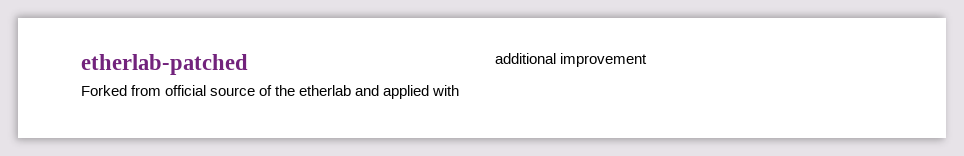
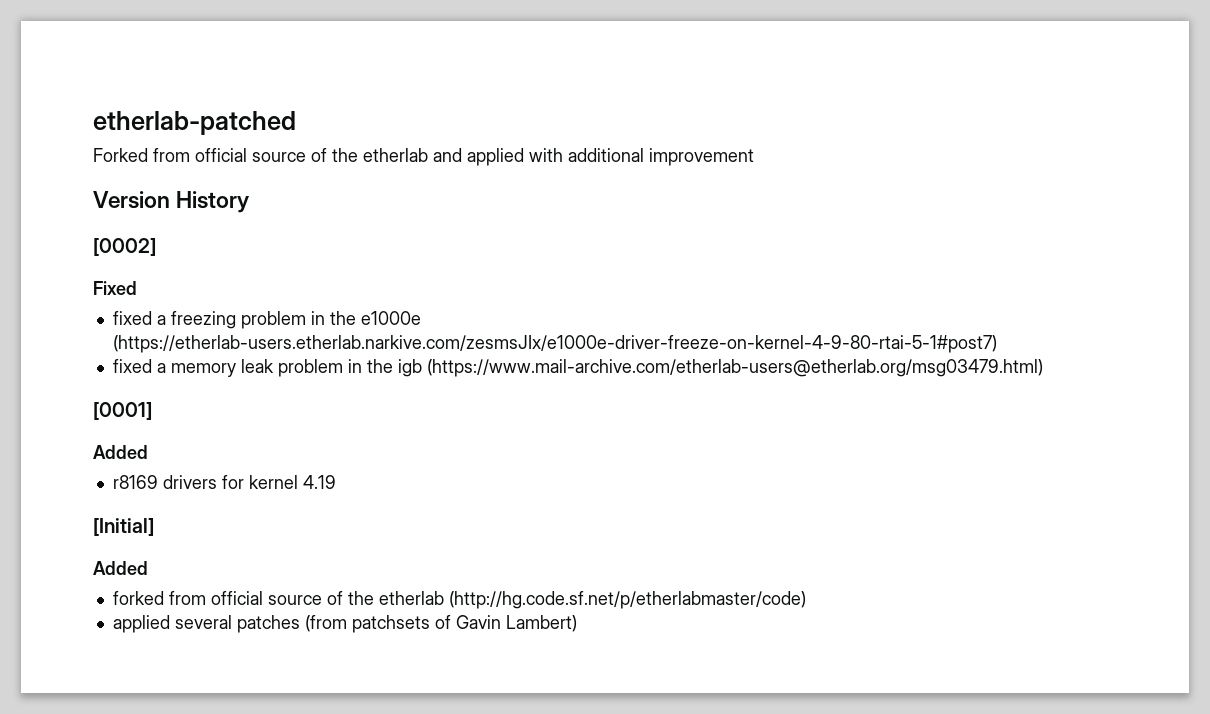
+ Version History
+ [0002]
+ Fixed
+ fixed a freezing problem in the e1000e (https://etherlab-users.etherlab.narkive.com/zesmsJIx/e1000e-driver-freeze-on-kernel-4-9-80-rtai-5-1#post7)
+ fixed a memory leak problem in the igb (https://www.mail-archive.com/etherlab-users@etherlab.org/msg03479.html)
+ [0001]
+ Added
+ r8169 drivers for kernel 4.19
+ [Initial]
+ Added
+ forked from official source of the etherlab (http://hg.code.sf.net/p/etherlabmaster/code)
+ applied several patches (from patchsets of Gavin Lambert)

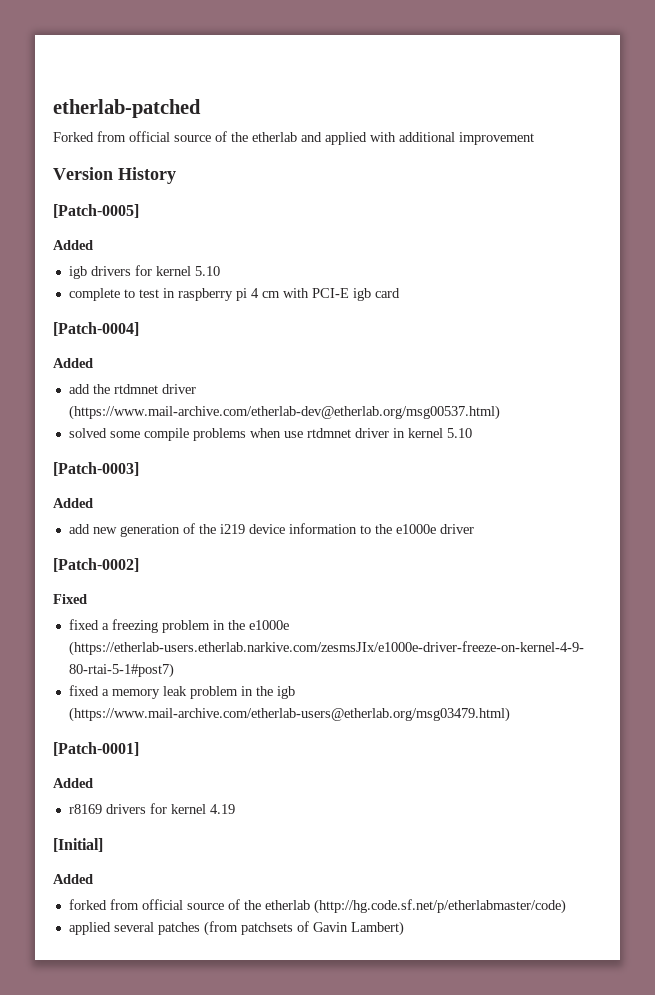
- [0002]
+ [Patch-0005]
+ Added
+ igb drivers for kernel 5.10
+ complete to test in raspberry pi 4 cm with PCI-E igb card
+ [Patch-0004]
+ Added
+ add the rtdmnet driver (https://www.mail-archive.com/etherlab-dev@etherlab.org/msg00537.html)
+ solved some compile problems when use rtdmnet driver in kernel 5.10
+ [Patch-0003]
+ Added
+ add new generation of the i219 device information to the e1000e driver
+ [Patch-0002]
- [0001]
+ [Patch-0001]

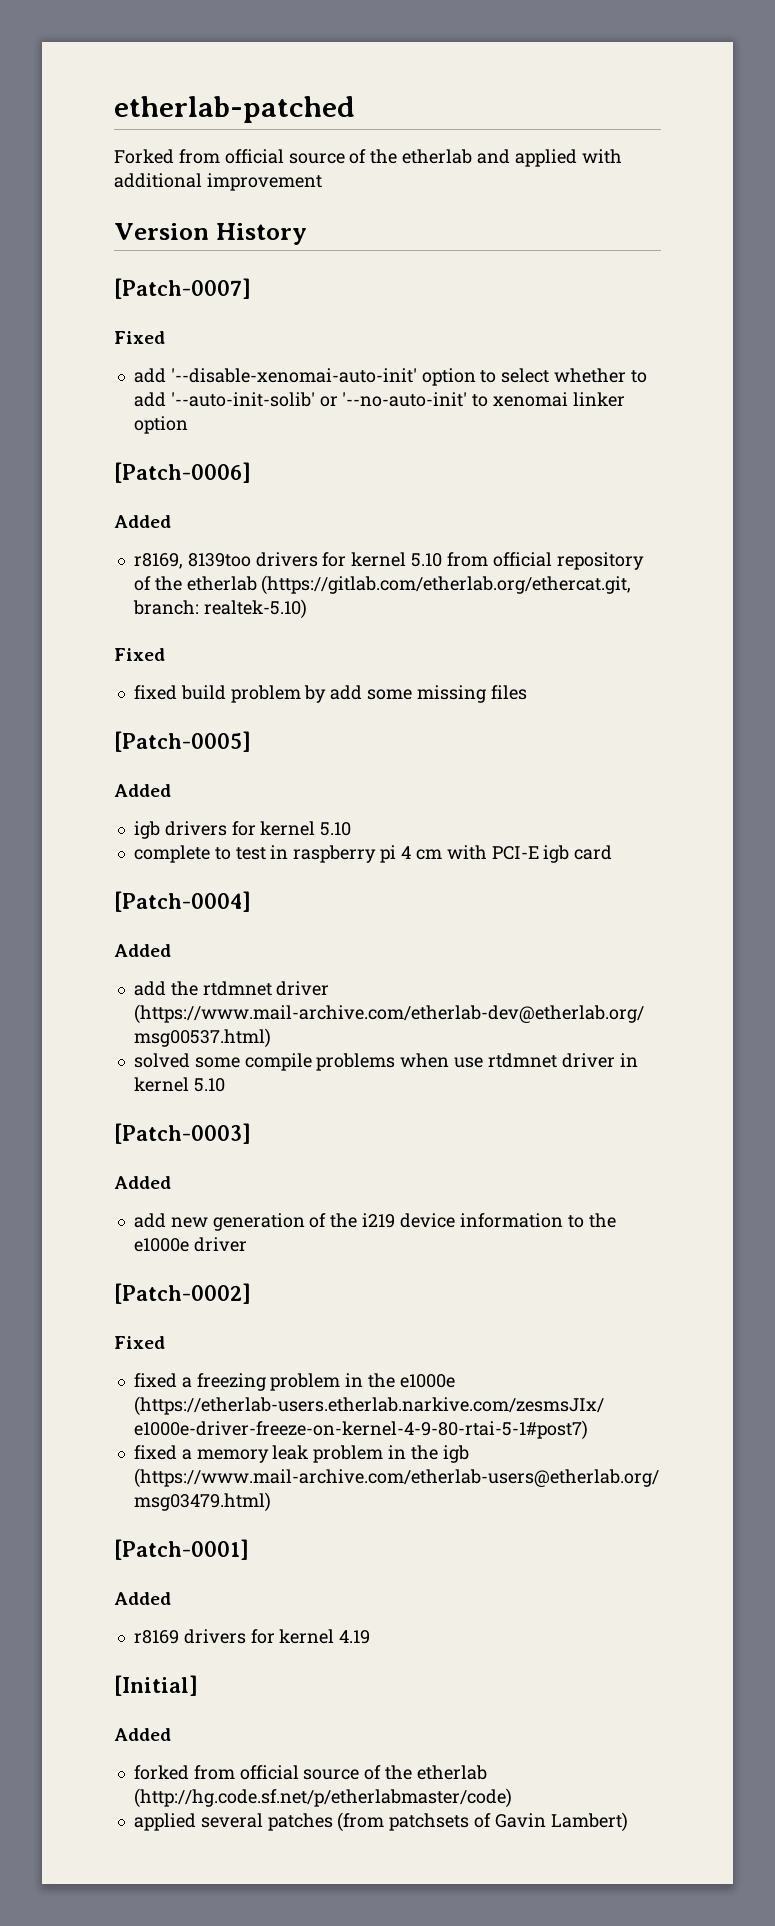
+ [Patch-0007]
+ Fixed
+ add '--disable-xenomai-auto-init' option to select whether to add '--auto-init-solib' or '--no-auto-init' to xenomai linker option
+ [Patch-0006]
+ Added
+ r8169, 8139too drivers for kernel 5.10 from official repository of the etherlab (https://gitlab.com/etherlab.org/ethercat.git, branch: realtek-5.10)
+ Fixed
+ fixed build problem by add some missing files

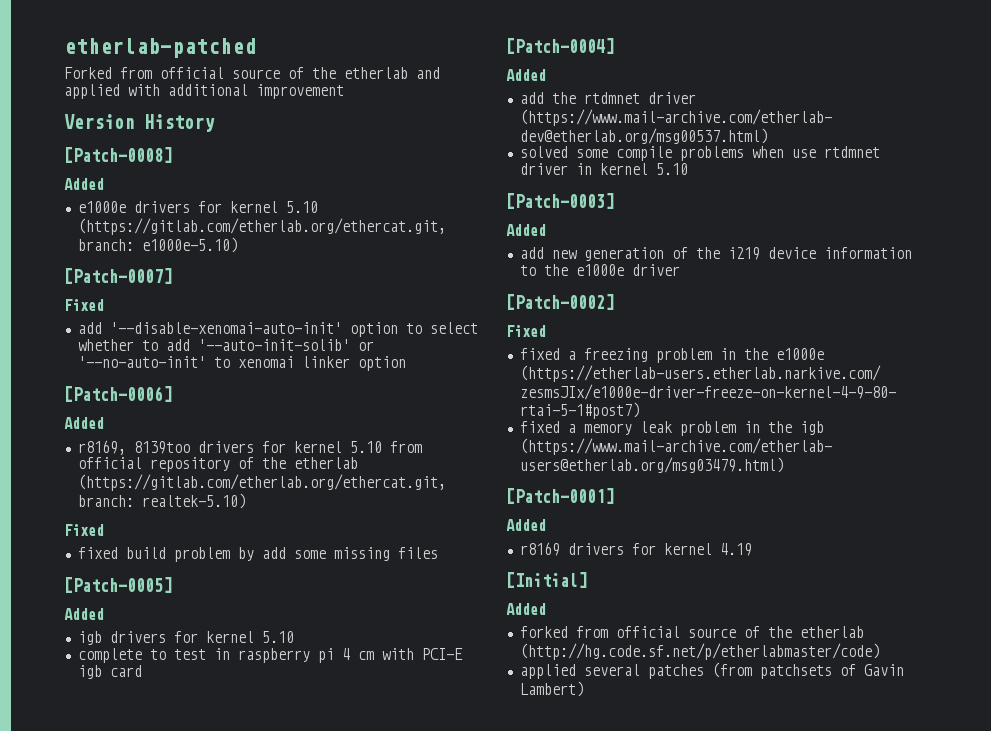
+ [Patch-0008]
+ Added
+ e1000e drivers for kernel 5.10 (https://gitlab.com/etherlab.org/ethercat.git, branch: e1000e-5.10)

